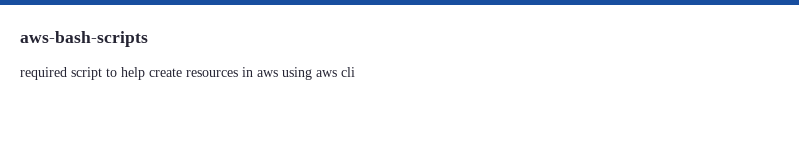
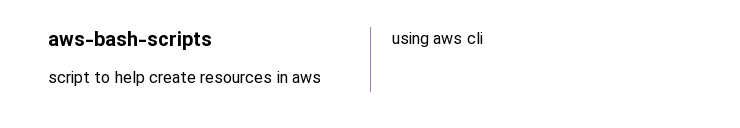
- required script to help create resources in aws using aws cli
+ script to help create resources in aws using aws cli

